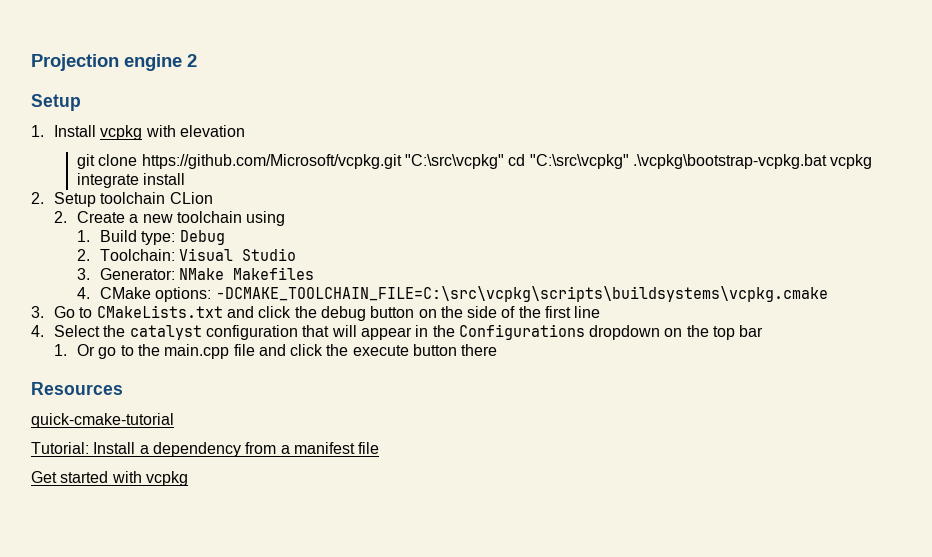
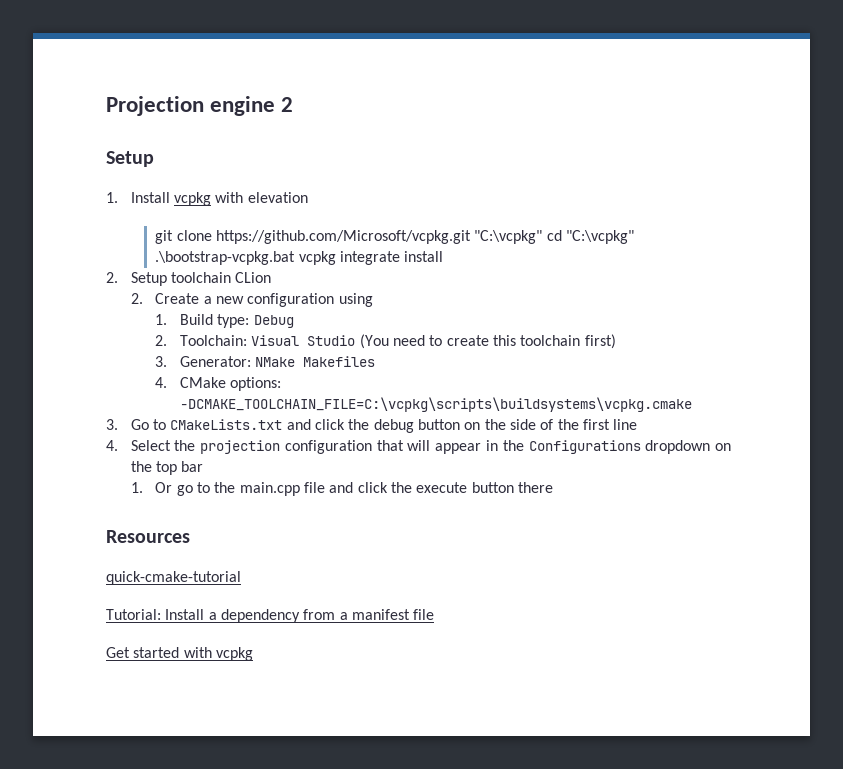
- git clone https://github.com/Microsoft/vcpkg.git "C:\src\vcpkg" cd "C:\src\vcpkg" .\vcpkg\bootstrap-vcpkg.bat vcpkg integrate install
+ git clone https://github.com/Microsoft/vcpkg.git "C:\vcpkg" cd "C:\vcpkg" .\bootstrap-vcpkg.bat vcpkg integrate install
- 2. Create a new toolchain using
+ 2. Create a new configuration using
- 2. Toolchain: Visual Studio
+ 2. Toolchain: Visual Studio (You need to create this toolchain first)
- 4. CMake options: -DCMAKE_TOOLCHAIN_FILE=C:\src\vcpkg\scripts\buildsystems\vcpkg.cmake
+ 4. CMake options: -DCMAKE_TOOLCHAIN_FILE=C:\vcpkg\scripts\buildsystems\vcpkg.cmake
- 4. Select the catalyst configuration that will appear in the Configurations dropdown on the top bar
+ 4. Select the projection configuration that will appear in the Configurations dropdown on the top bar

